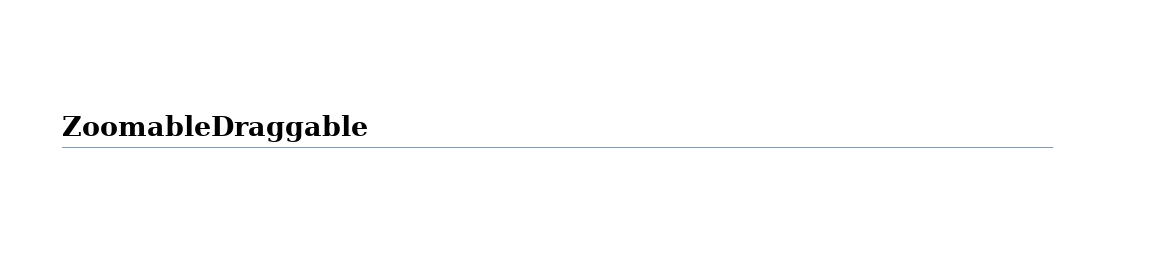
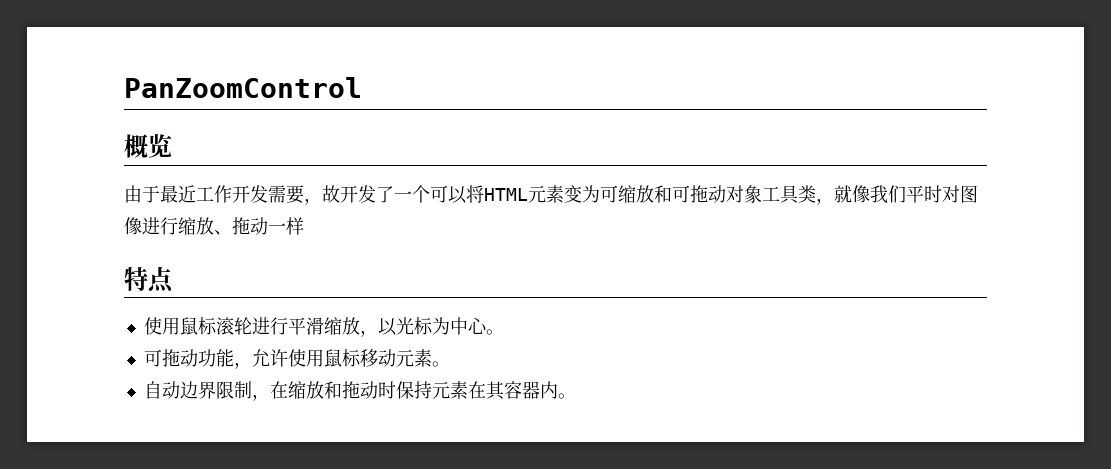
- ZoomableDraggable
+ PanZoomControl
+ 概览
+ 由于最近工作开发需要，故开发了一个可以将HTML元素变为可缩放和可拖动对象工具类，就像我们平时对图像进行缩放、拖动一样
+ 特点
+ 使用鼠标滚轮进行平滑缩放，以光标为中心。
+ 可拖动功能，允许使用鼠标移动元素。
+ 自动边界限制，在缩放和拖动时保持元素在其容器内。

